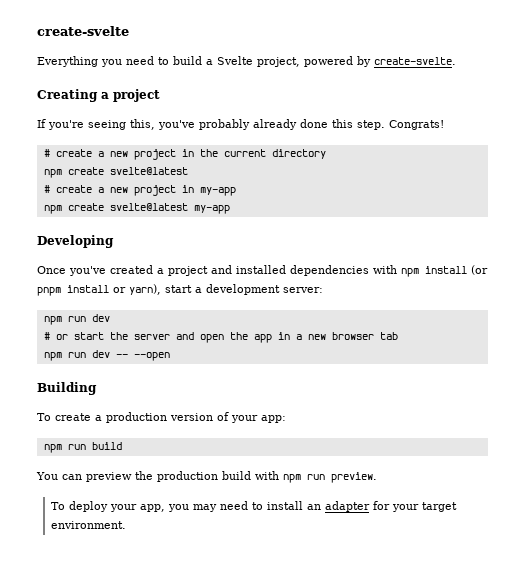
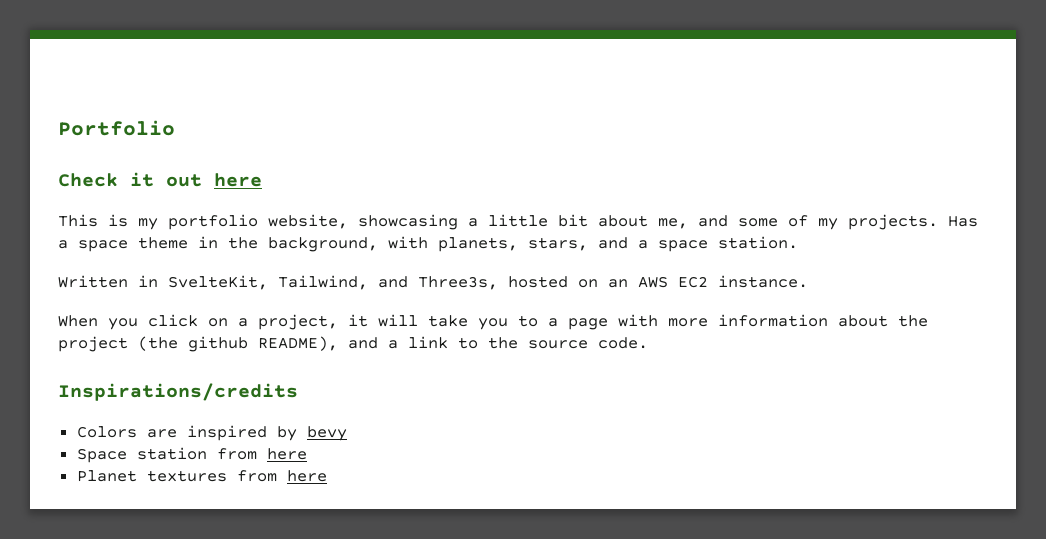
- create-svelte
- Everything you need to build a Svelte project, powered by create-svelte.
- Creating a project
- If you're seeing this, you've probably already done this step. Congrats!
- # create a new project in the current directory
- npm create svelte@latest
- # create a new project in my-app
- npm create svelte@latest my-app
- Developing
- Once you've created a project and installed dependencies with npm install (or pnpm install or yarn), start a development server:
- npm run dev
- # or start the server and open the app in a new browser tab
- npm run dev -- --open
- Building
- To create a production version of your app:
- npm run build
- You can preview the production build with npm run preview.
- To deploy your app, you may need to install an adapter for your target environment.
+ Portfolio
+ Check it out here
+ This is my portfolio website, showcasing a little bit about me, and some of my projects. Has a space theme in the background, with planets, stars, and a space station.
+ Written in SvelteKit, Tailwind, and Three3s, hosted on an AWS EC2 instance.
+ When you click on a project, it will take you to a page with more information about the project (the github README), and a link to the source code.
+ Inspirations/credits
+ Colors are inspired by bevy
+ Space station from here
+ Planet textures from here

